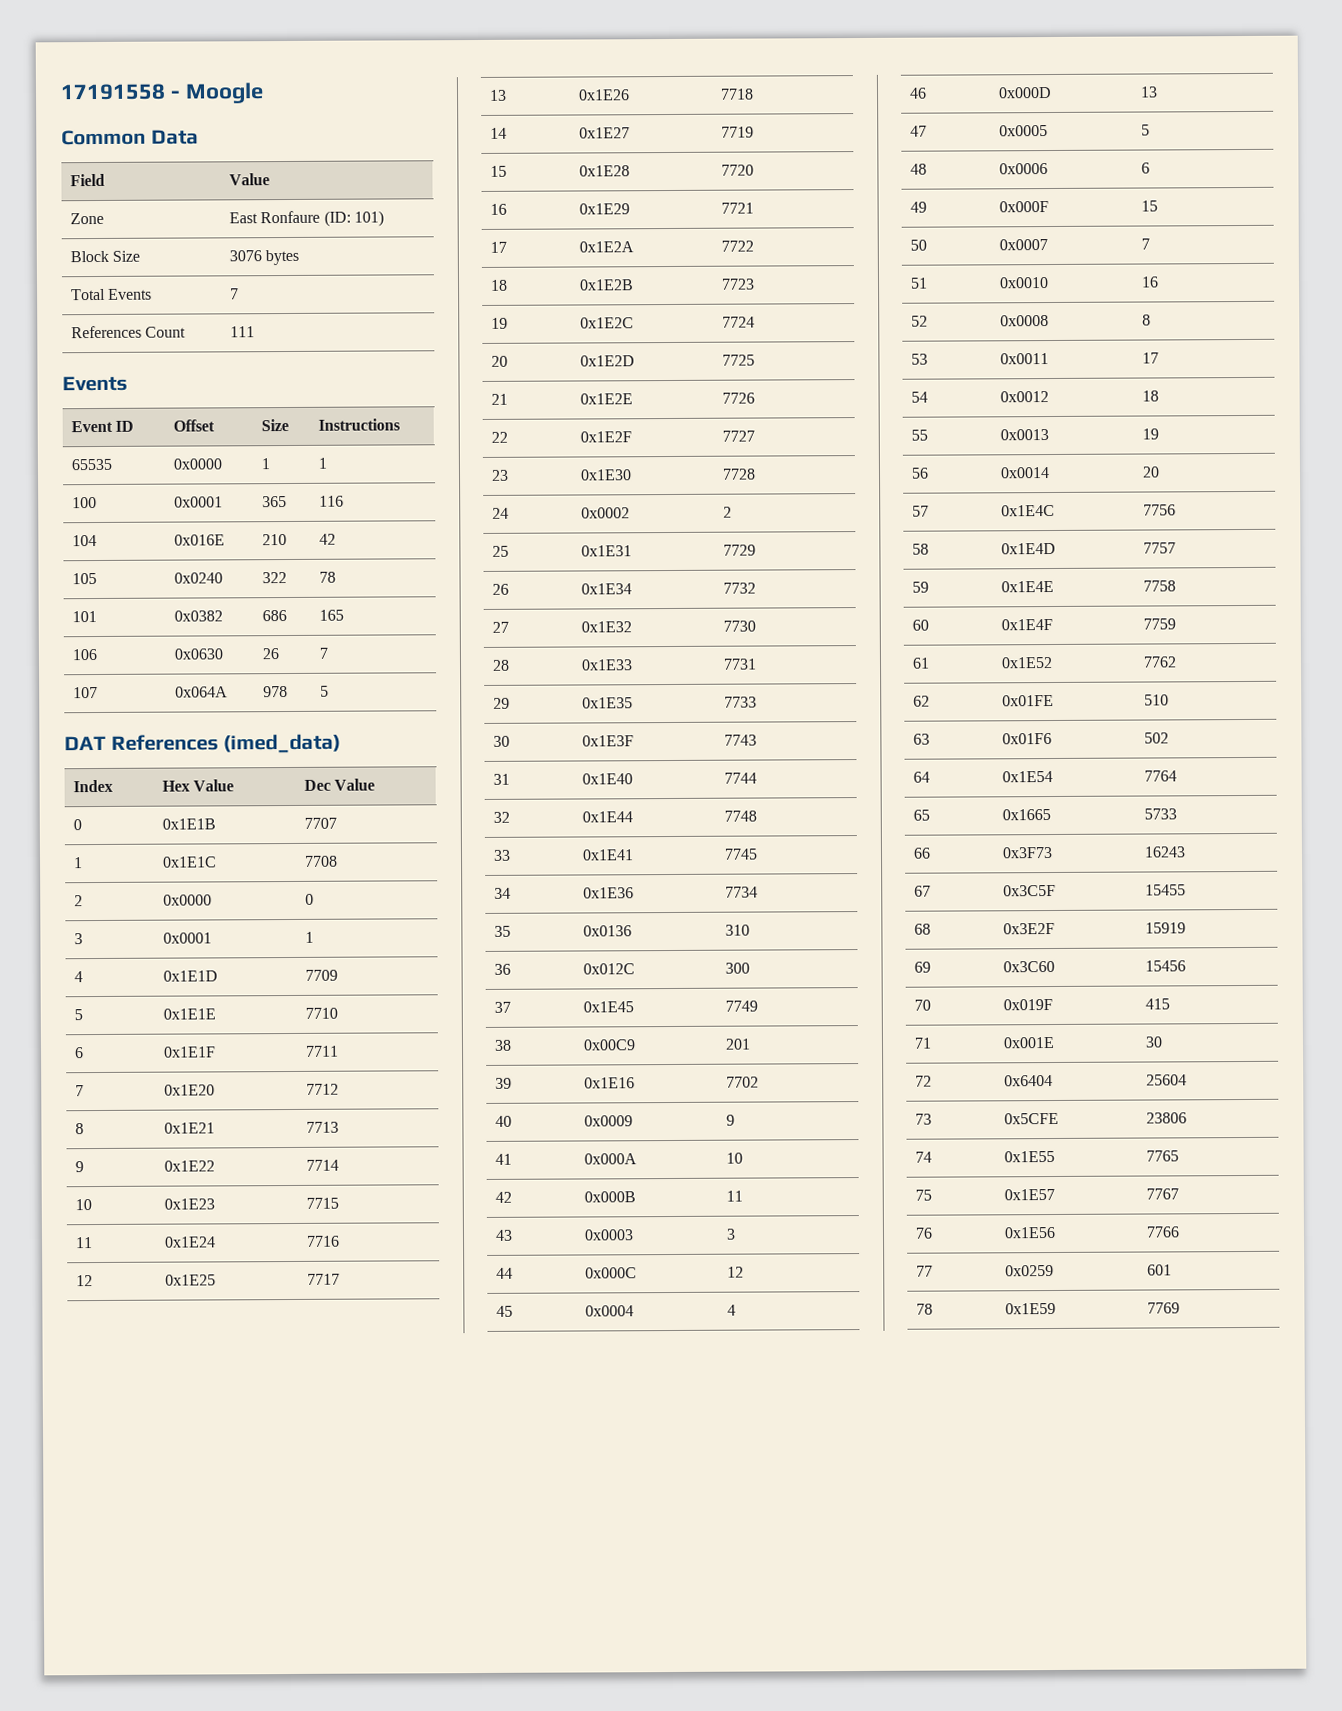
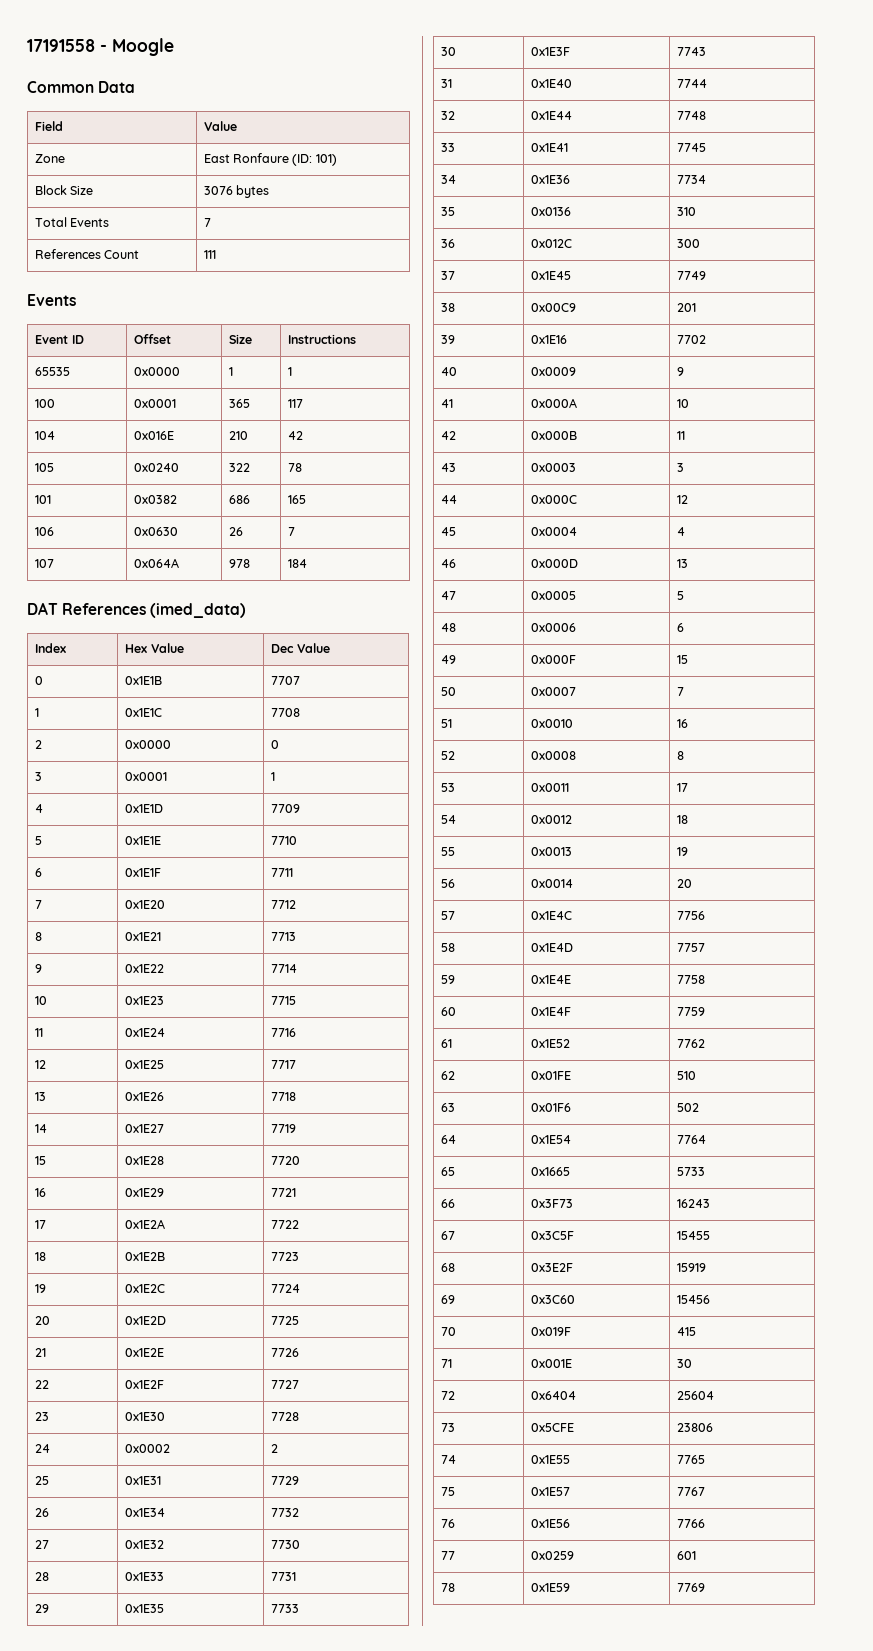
- 100 | 0x0001 | 365 | 116
+ 100 | 0x0001 | 365 | 117
- 107 | 0x064A | 978 | 5
+ 107 | 0x064A | 978 | 184

